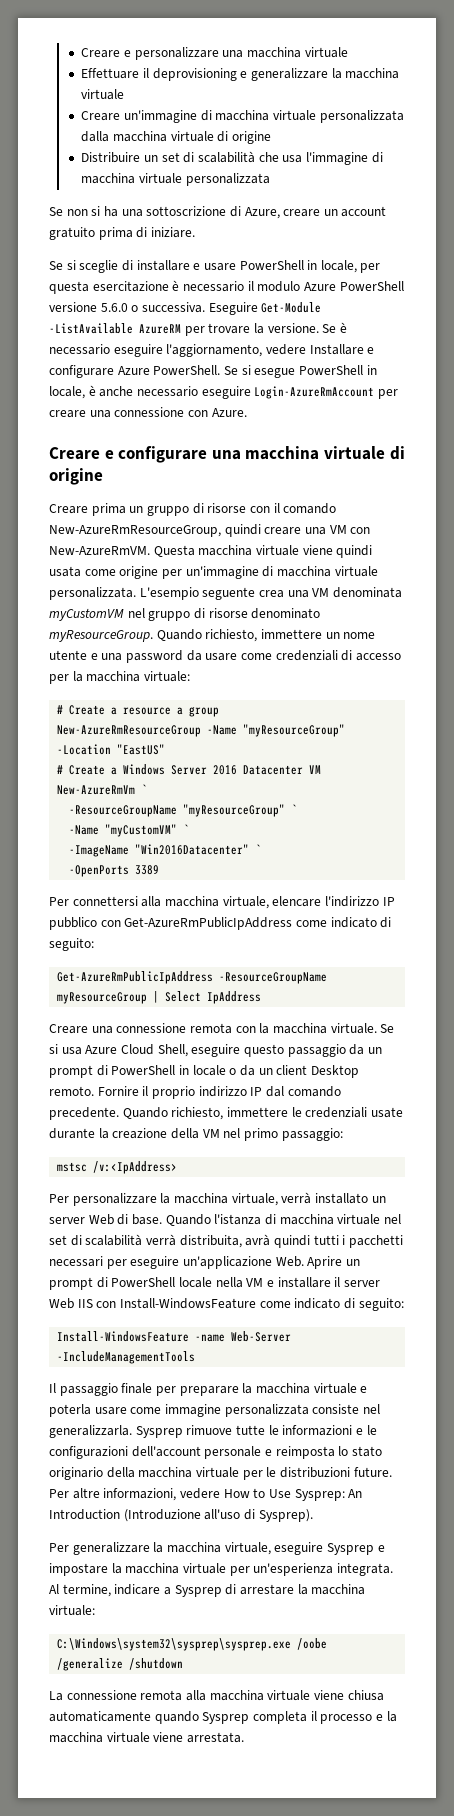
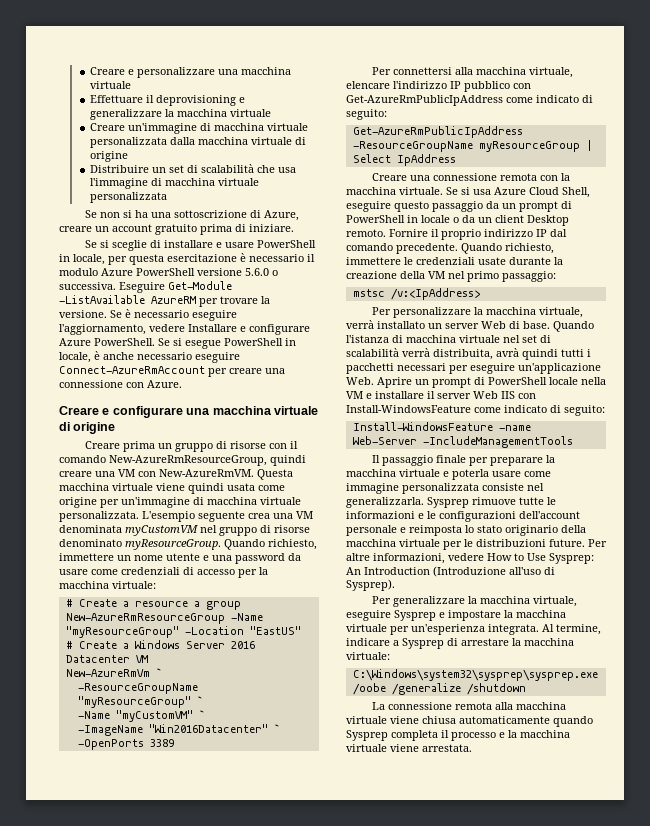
- Se si esegue PowerShell in locale, è anche necessario eseguire Login-AzureRmAccount per creare una connessione con Azure.
+ Se si esegue PowerShell in locale, è anche necessario eseguire Connect-AzureRmAccount per creare una connessione con Azure.

